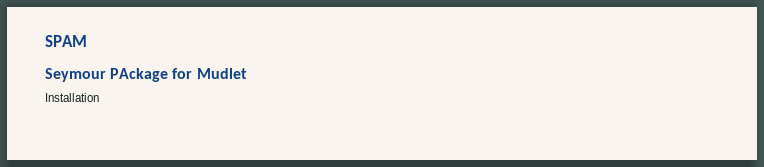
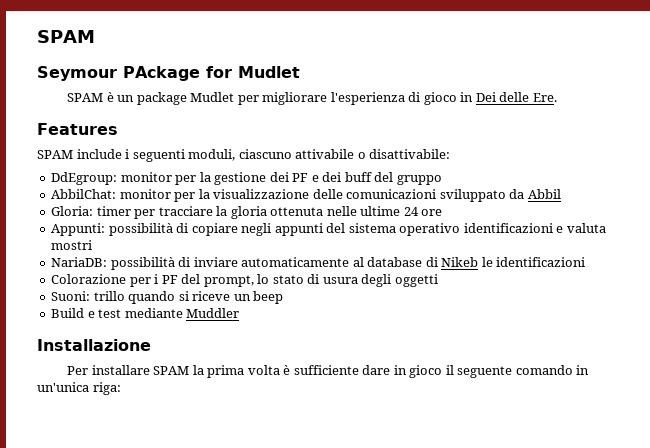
- Installation
+ SPAM è un package Mudlet per migliorare l'esperienza di gioco in Dei delle Ere.
+ Features
+ SPAM include i seguenti moduli, ciascuno attivabile o disattivabile:
+ DdEgroup: monitor per la gestione dei PF e dei buff del gruppo
+ AbbilChat: monitor per la visualizzazione delle comunicazioni sviluppato da Abbil
+ Gloria: timer per tracciare la gloria ottenuta nelle ultime 24 ore
+ Appunti: possibilità di copiare negli appunti del sistema operativo identificazioni e valuta mostri
+ NariaDB: possibilità di inviare automaticamente al database di Nikeb le identificazioni
+ Colorazione per i PF del prompt, lo stato di usura degli oggetti
+ Suoni: trillo quando si riceve un beep
+ Build e test mediante Muddler
+ Installazione
+ Per installare SPAM la prima volta è sufficiente dare in gioco il seguente comando in un'unica riga:

